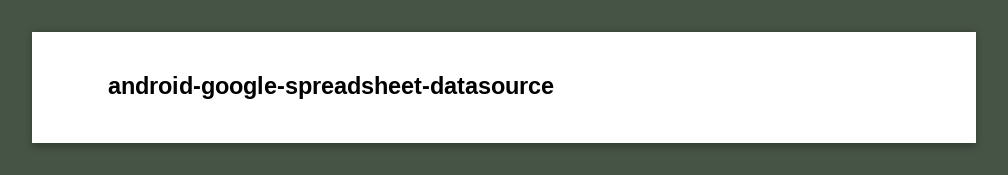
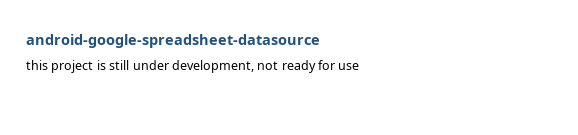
+ this project is still under development, not ready for use

